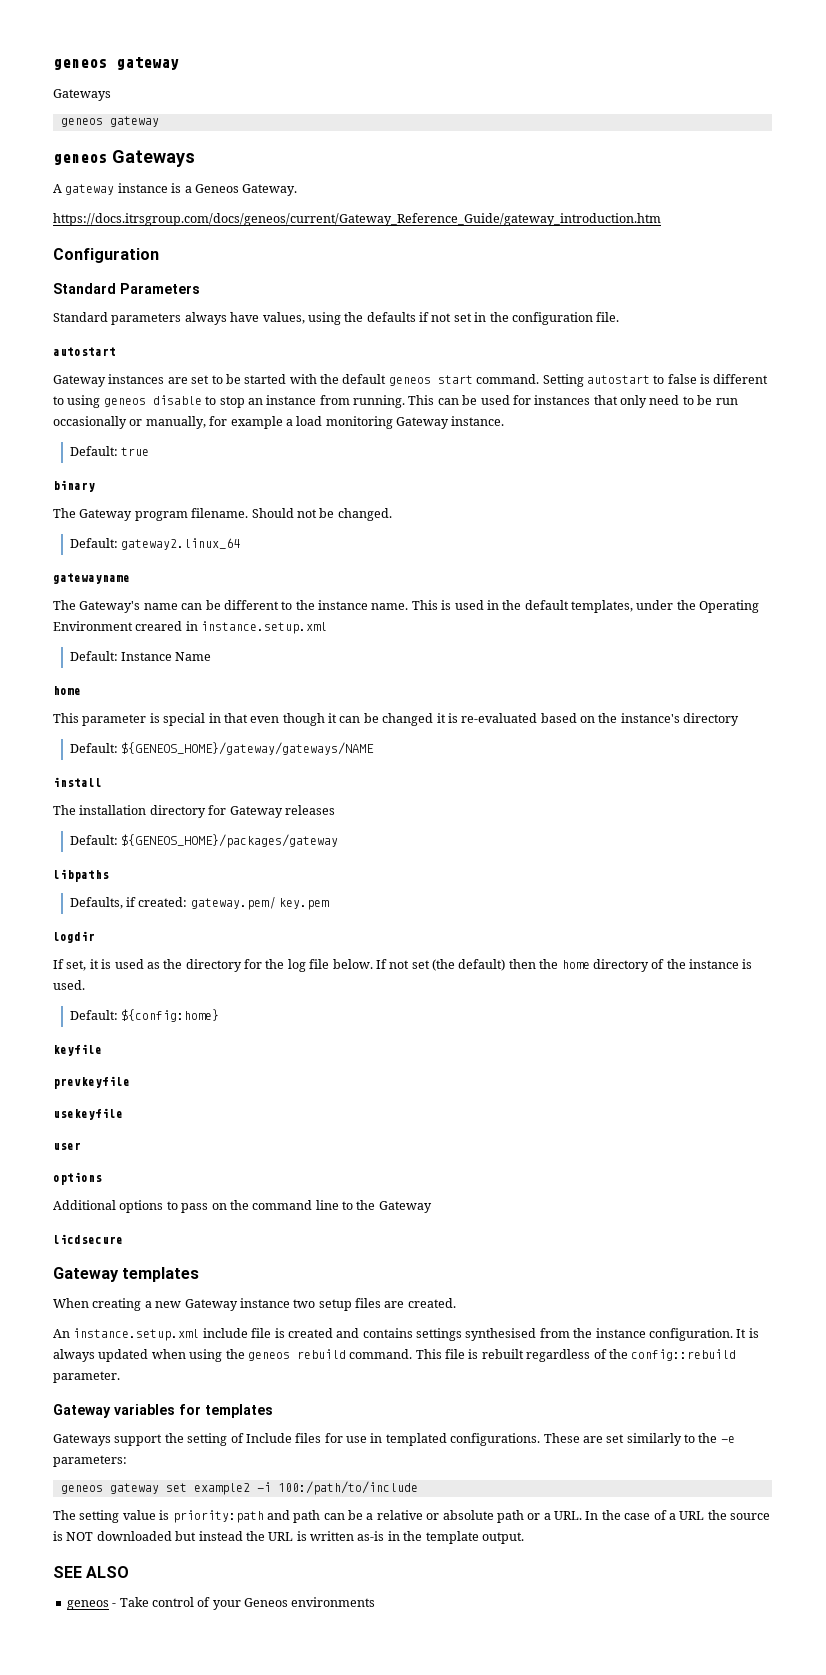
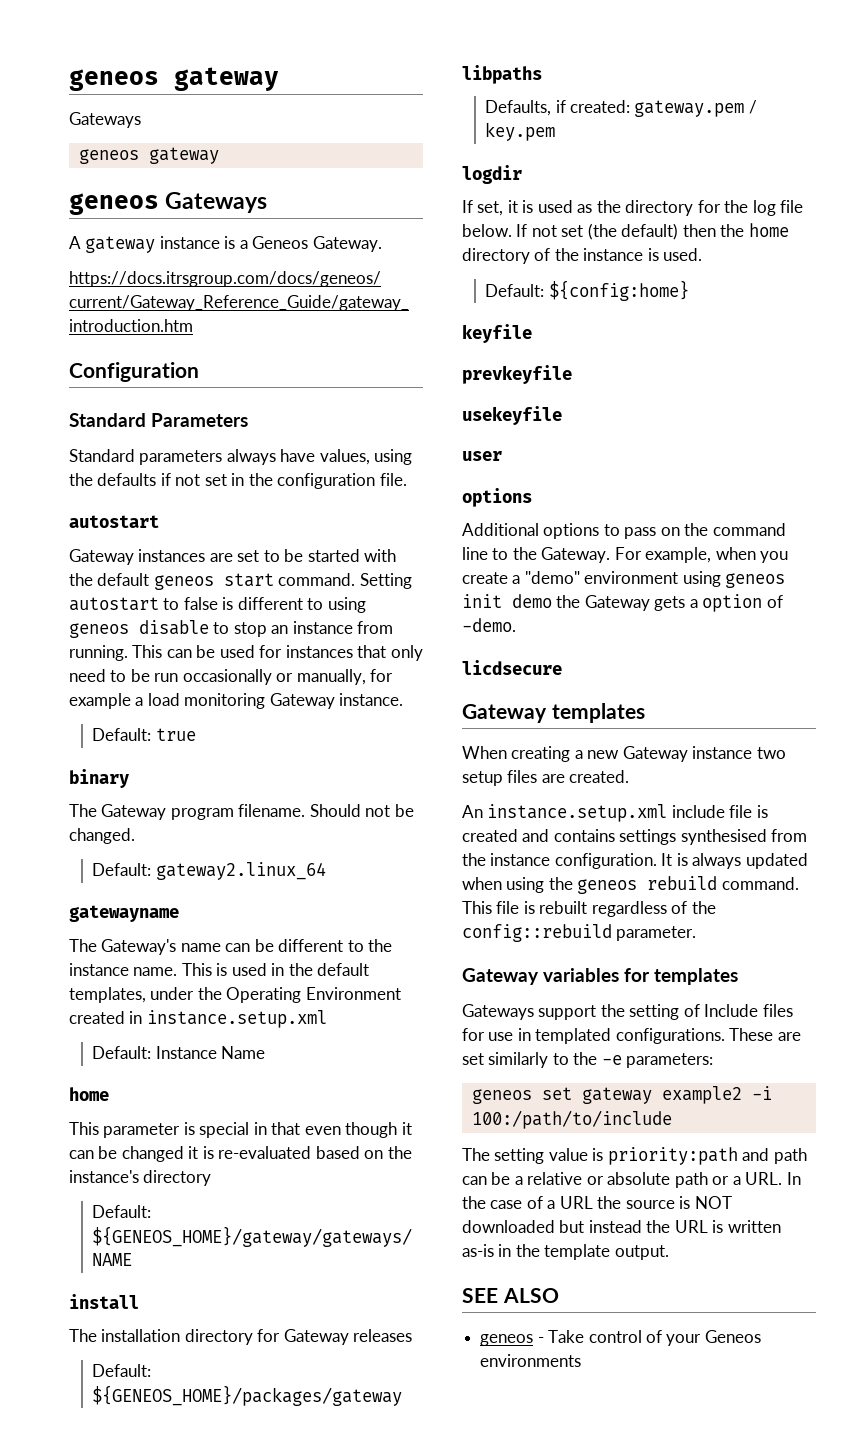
- This is used in the default templates, under the Operating Environment creared in instance.setup.xml
+ This is used in the default templates, under the Operating Environment created in instance.setup.xml
- Additional options to pass on the command line to the Gateway
+ Additional options to pass on the command line to the Gateway. For example, when you create a "demo" environment using geneos init demo the Gateway gets a option of -demo.
- geneos gateway set example2 -i 100:/path/to/include
+ geneos set gateway example2 -i 100:/path/to/include

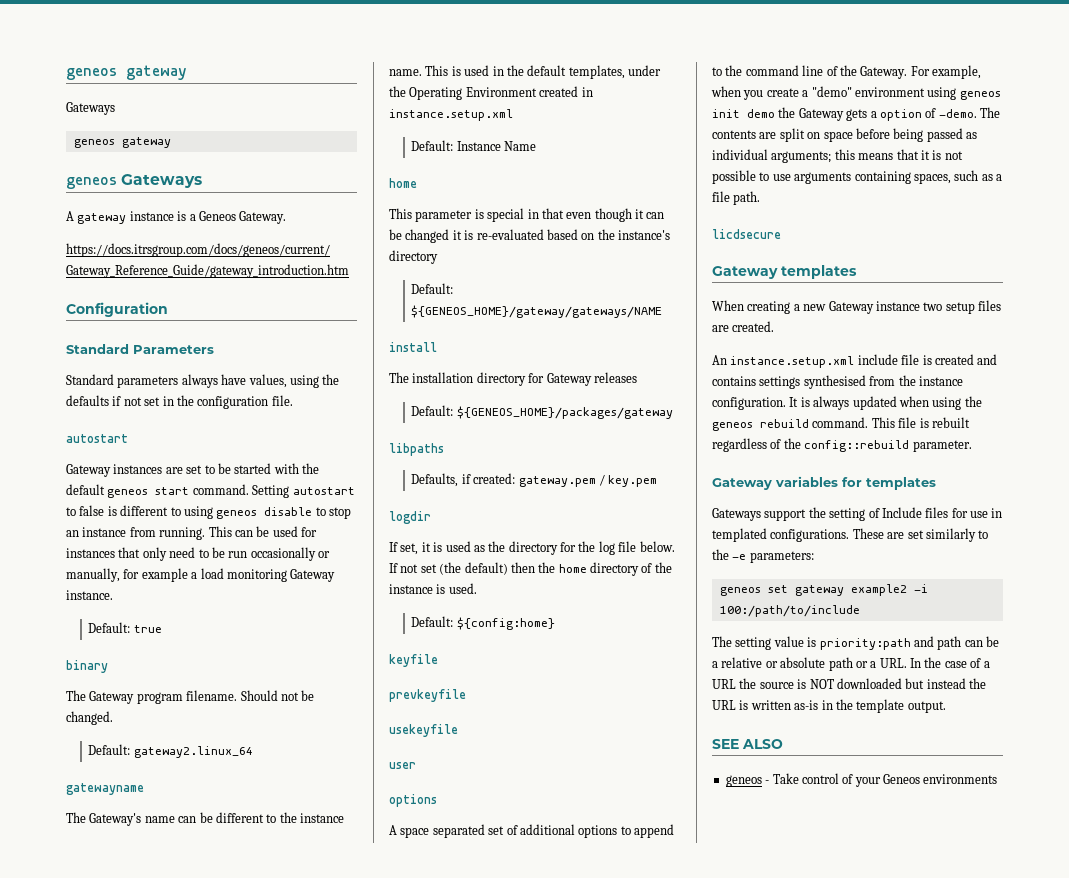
- Additional options to pass on the command line to the Gateway.
+ A space separated set of additional options to append to the command line of the Gateway.
+ The contents are split on space before being passed as individual arguments; this means that it is not possible to use arguments containing spaces, such as a file path.

